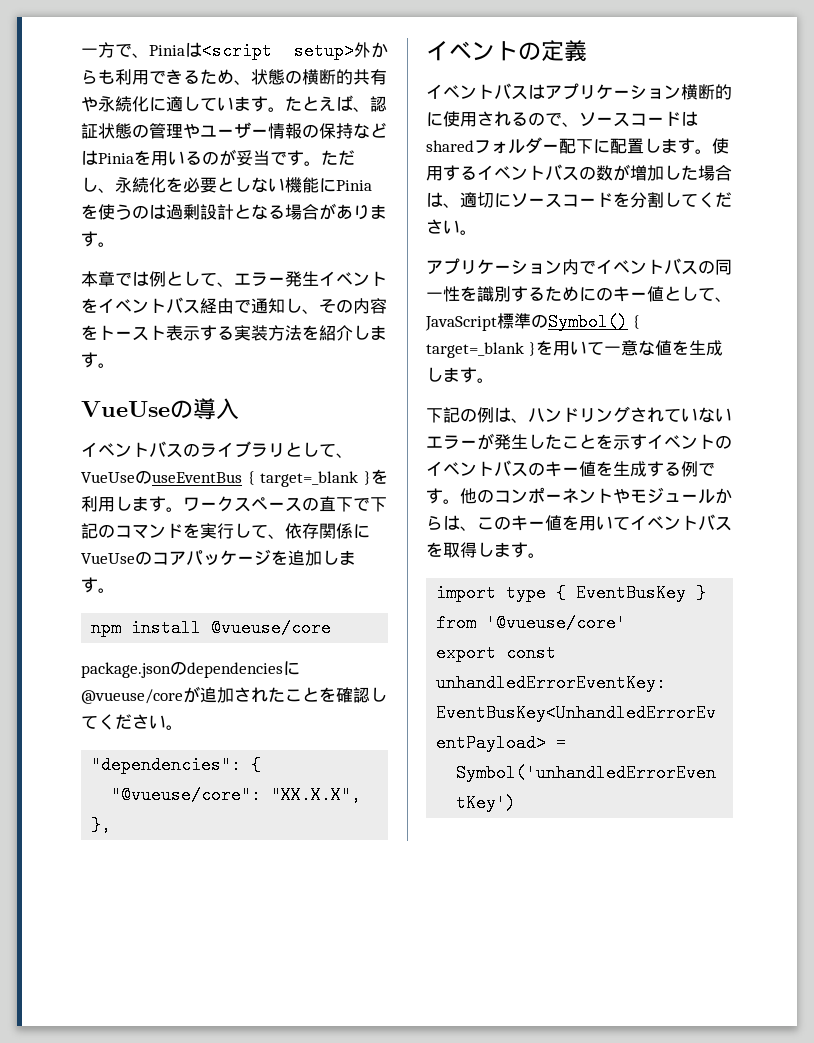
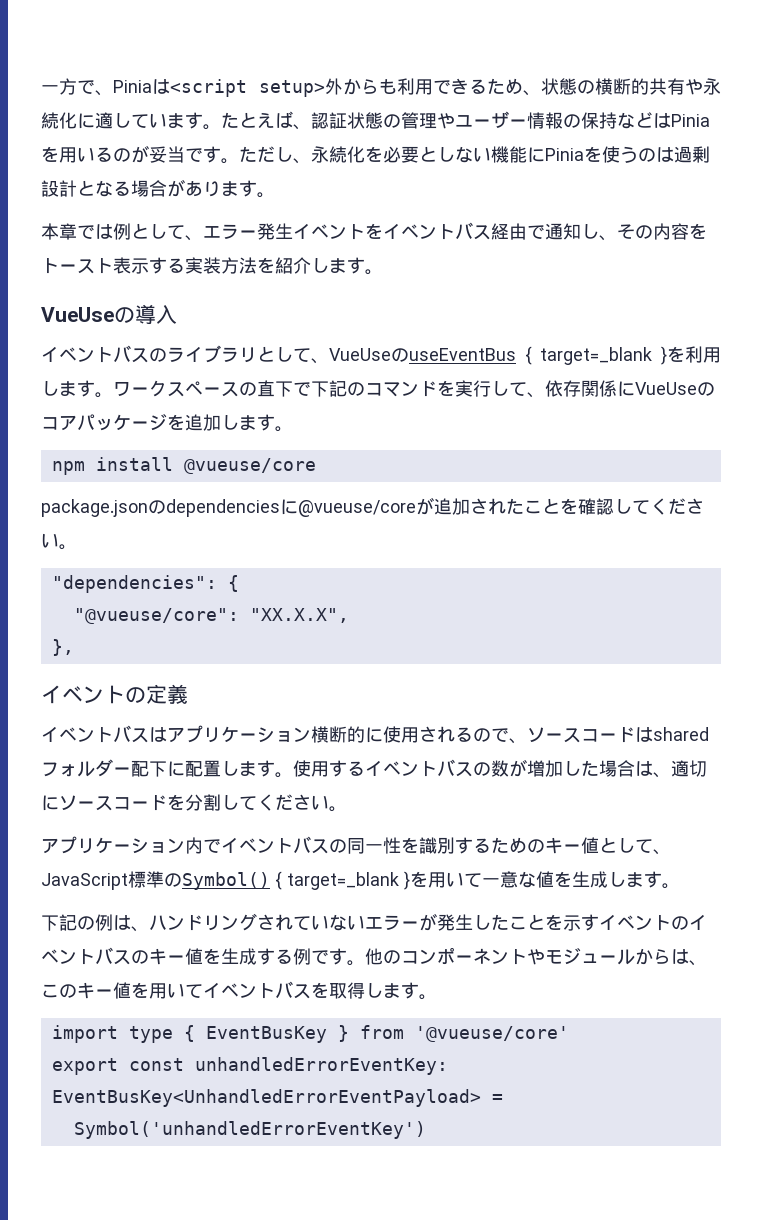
- アプリケーション内でイベントバスの同一性を識別するためにのキー値として、JavaScript標準のSymbol() { target=_blank }を用いて一意な値を生成します。
+ アプリケーション内でイベントバスの同一性を識別するためのキー値として、JavaScript標準のSymbol() { target=_blank }を用いて一意な値を生成します。

